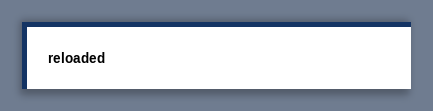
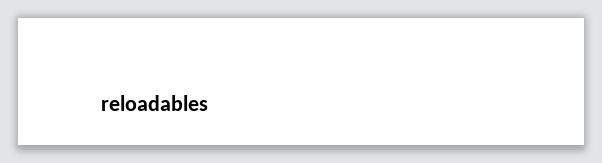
- reloaded
+ reloadables

